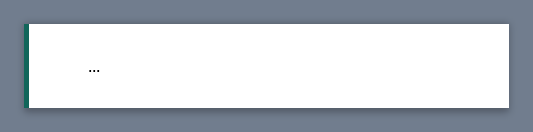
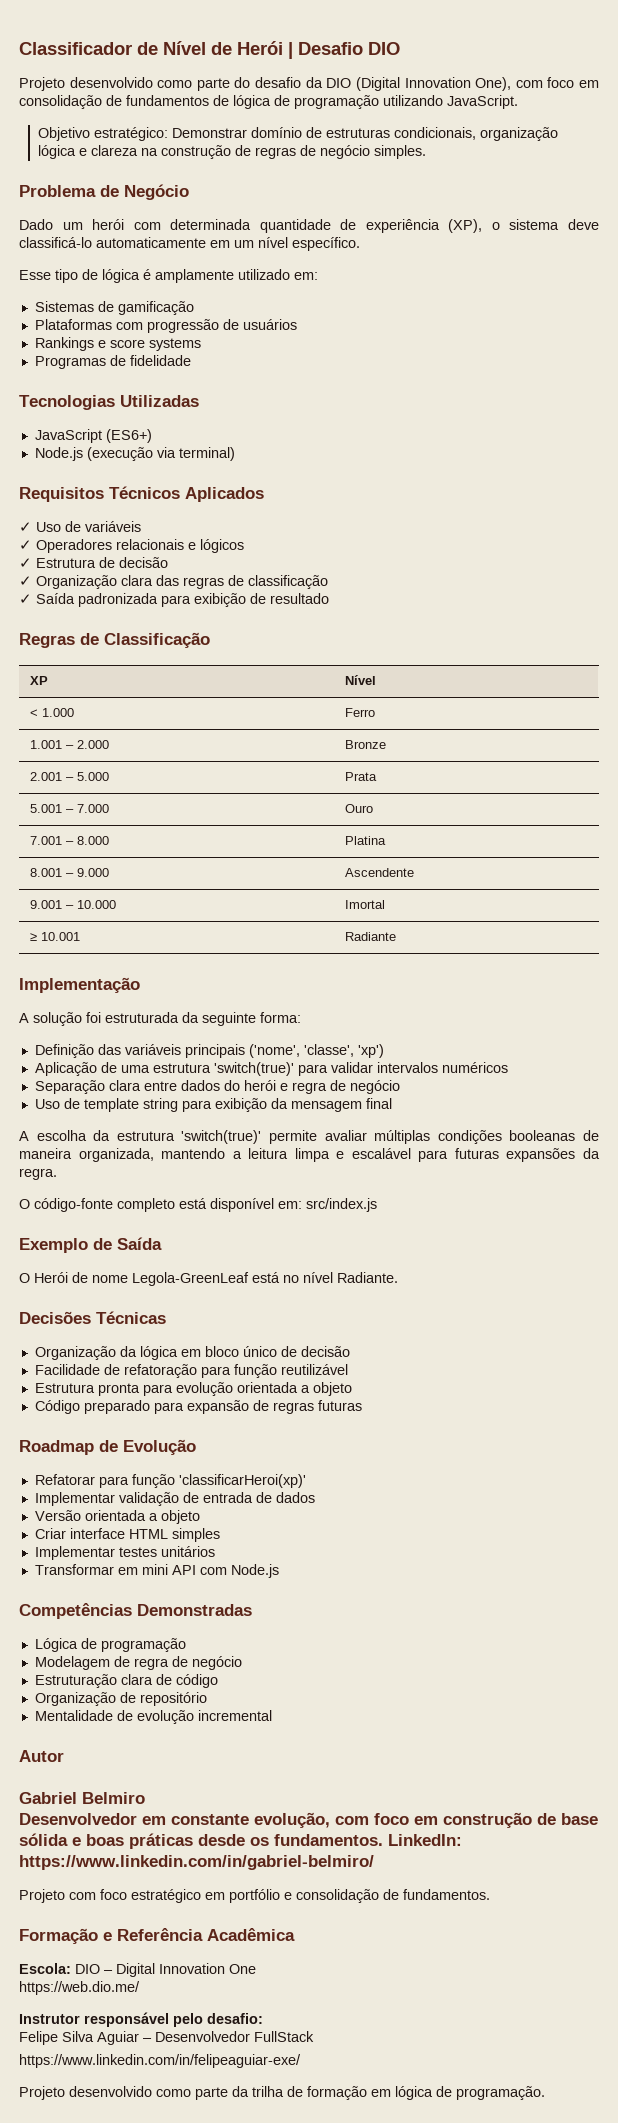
- ...
+ Classificador de Nível de Herói | Desafio DIO
+ Projeto desenvolvido como parte do desafio da DIO (Digital Innovation One), com foco em consolidação de fundamentos de lógica de programação utilizando JavaScript.
+ Objetivo estratégico: Demonstrar domínio de estruturas condicionais, organização lógica e clareza na construção de regras de negócio simples.
+ Problema de Negócio
+ Dado um herói com determinada quantidade de experiência (XP), o sistema deve classificá-lo automaticamente em um nível específico.
+ Esse tipo de lógica é amplamente utilizado em:
+ Sistemas de gamificação
+ Plataformas com progressão de usuários
+ Rankings e score systems
+ Programas de fidelidade
+ Tecnologias Utilizadas
+ JavaScript (ES6+)
+ Node.js (execução via terminal)
+ Requisitos Técnicos Aplicados
+ ✓ Uso de variáveis
+ ✓ Operadores relacionais e lógicos
+ ✓ Estrutura de decisão
+ ✓ Organização clara das regras de classificação
+ ✓ Saída padronizada para exibição de resultado
+ Regras de Classificação
+ XP | Nível
+ < 1.000 | Ferro
+ 1.001 – 2.000 | Bronze
+ 2.001 – 5.000 | Prata
+ 5.001 – 7.000 | Ouro
+ 7.001 – 8.000 | Platina
+ 8.001 – 9.000 | Ascendente
+ 9.001 – 10.000 | Imortal
+ ≥ 10.001 | Radiante
+ Implementação
+ A solução foi estruturada da seguinte forma:
+ Definição das variáveis principais ('nome', 'classe', 'xp')
+ Aplicação de uma estrutura 'switch(true)' para validar intervalos numéricos
+ Separação clara entre dados do herói e regra de negócio
+ Uso de template string para exibição da mensagem final
+ A escolha da estrutura 'switch(true)' permite avaliar múltiplas condições booleanas de maneira organizada, mantendo a leitura limpa e escalável para futuras expansões da regra.
+ O código-fonte completo está disponível em: src/index.js
+ Exemplo de Saída
+ O Herói de nome Legola-GreenLeaf está no nível Radiante.
+ Decisões Técnicas
+ Organização da lógica em bloco único de decisão
+ Facilidade de refatoração para função reutilizável
+ Estrutura pronta para evolução orientada a objeto
+ Código preparado para expansão de regras futuras
+ Roadmap de Evolução
+ Refatorar para função 'classificarHeroi(xp)'
+ Implementar validação de entrada de dados
+ Versão orientada a objeto
+ Criar interface HTML simples
+ Implementar testes unitários
+ Transformar em mini API com Node.js
+ Competências Demonstradas
+ Lógica de programação
+ Modelagem de regra de negócio
+ Estruturação clara de código
+ Organização de repositório
+ Mentalidade de evolução incremental
+ Autor
+ Gabriel Belmiro
+ Desenvolvedor em constante evolução, com foco em construção de base sólida e boas práticas desde os fundamentos. LinkedIn: https://www.linkedin.com/in/gabriel-belmiro/
+ Projeto com foco estratégico em portfólio e consolidação de fundamentos.
+ Formação e Referência Acadêmica
+ Escola: DIO – Digital Innovation One
+ https://web.dio.me/
+ Instrutor responsável pelo desafio:
+ Felipe Silva Aguiar – Desenvolvedor FullStack
+ https://www.linkedin.com/in/felipeaguiar-exe/
+ Projeto desenvolvido como parte da trilha de formação em lógica de programação.

